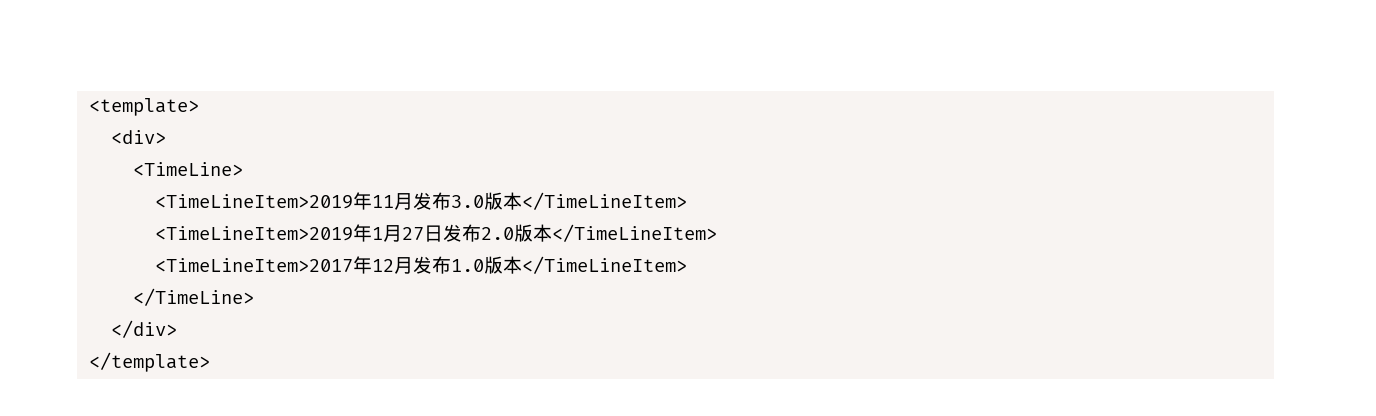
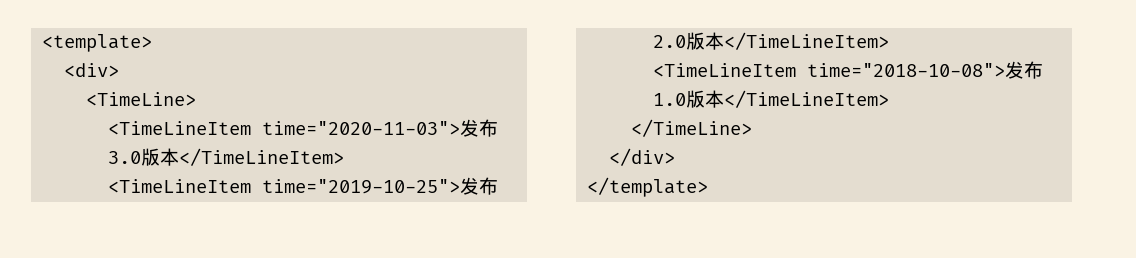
- <TimeLineItem>2019年11月发布3.0版本</TimeLineItem>
+ <TimeLineItem time="2020-11-03">发布3.0版本</TimeLineItem>
- <TimeLineItem>2019年1月27日发布2.0版本</TimeLineItem>
+ <TimeLineItem time="2019-10-25">发布2.0版本</TimeLineItem>
- <TimeLineItem>2017年12月发布1.0版本</TimeLineItem>
+ <TimeLineItem time="2018-10-08">发布1.0版本</TimeLineItem>

